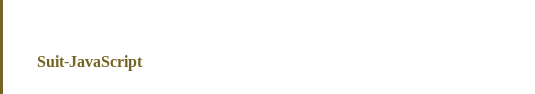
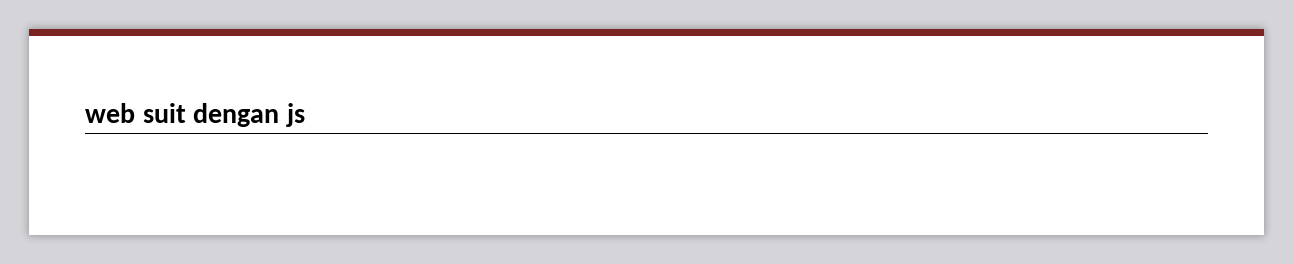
- Suit-JavaScript
+ web suit dengan js

